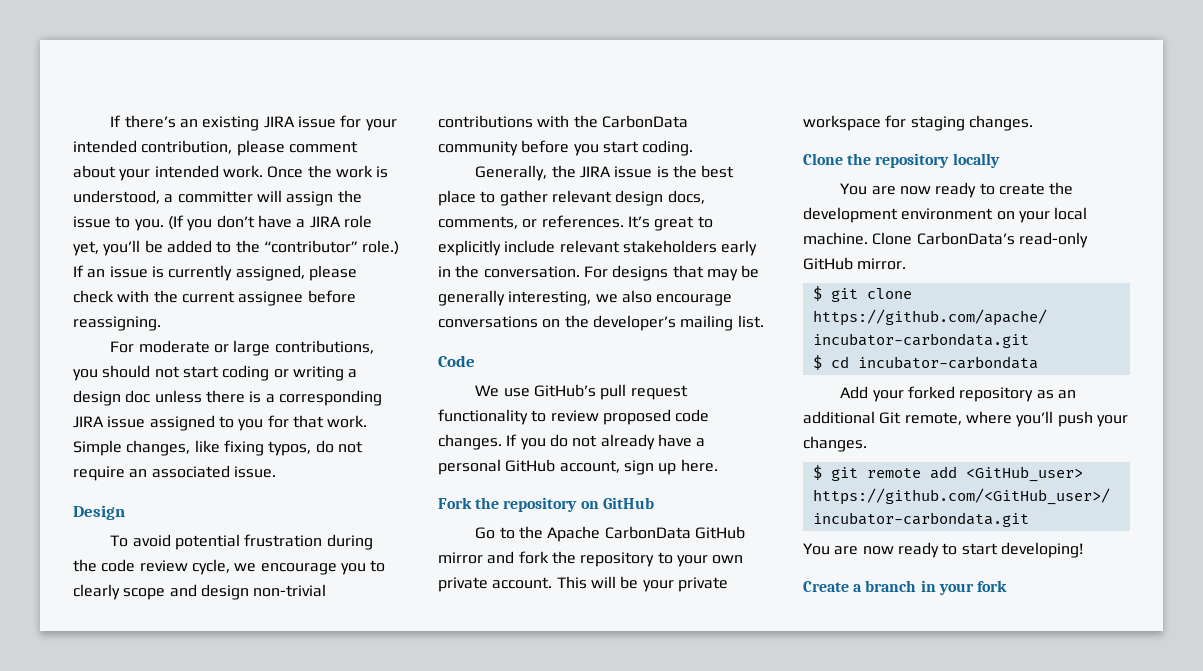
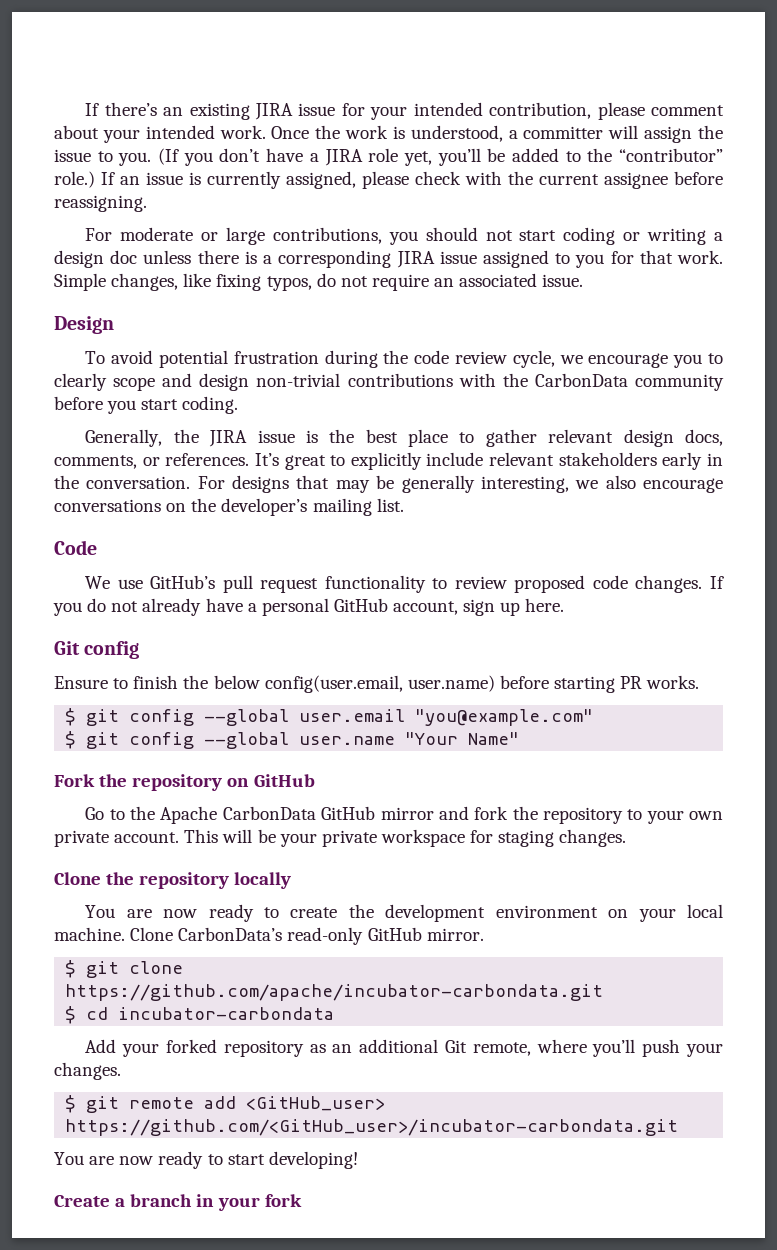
+ Git config
+ Ensure to finish the below config(user.email, user.name) before starting PR works.
+ $ git config --global user.email "you@example.com"
+ $ git config --global user.name "Your Name"

